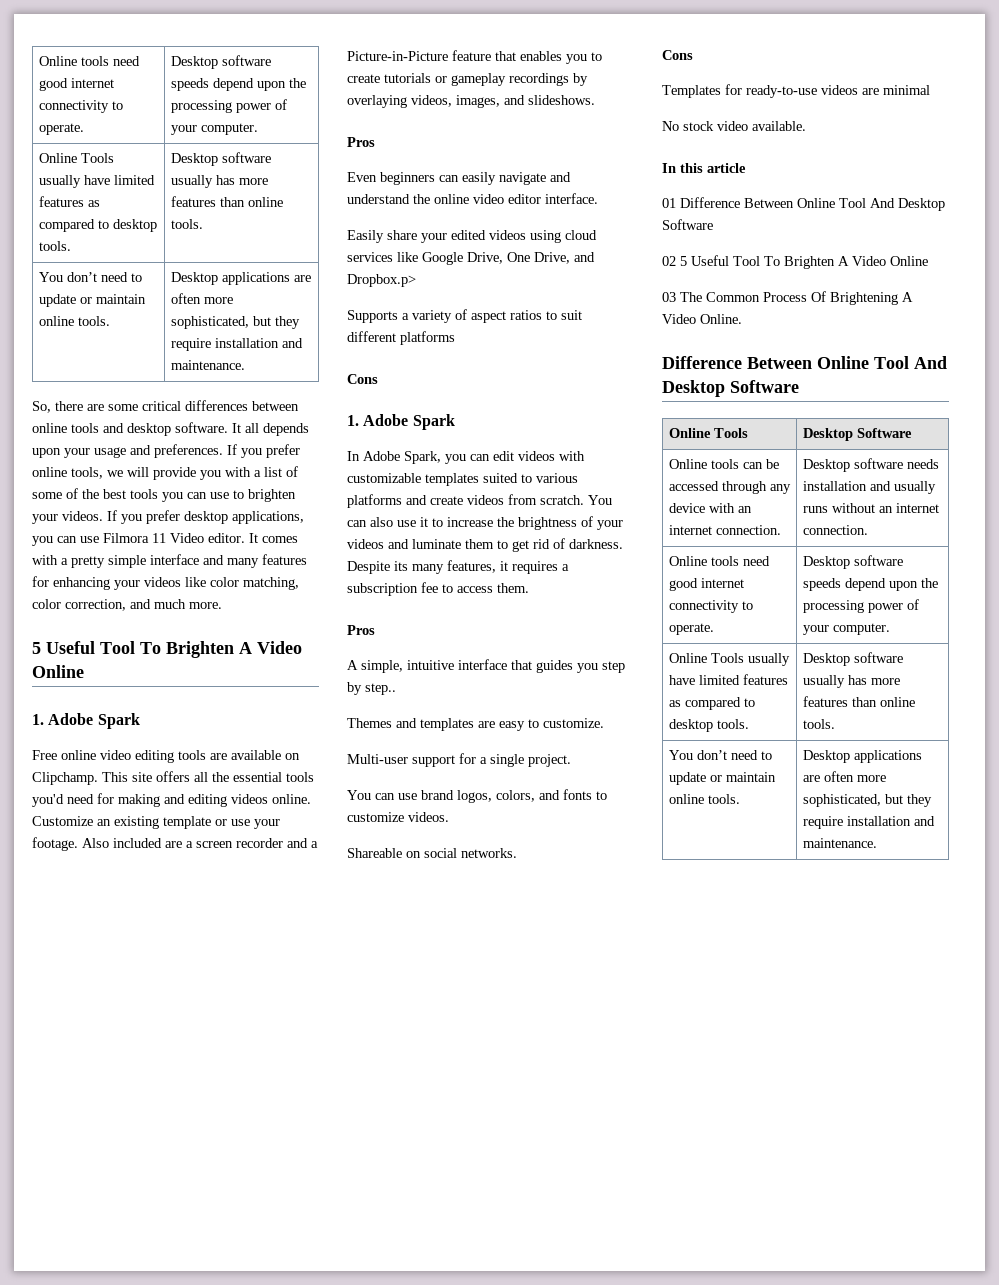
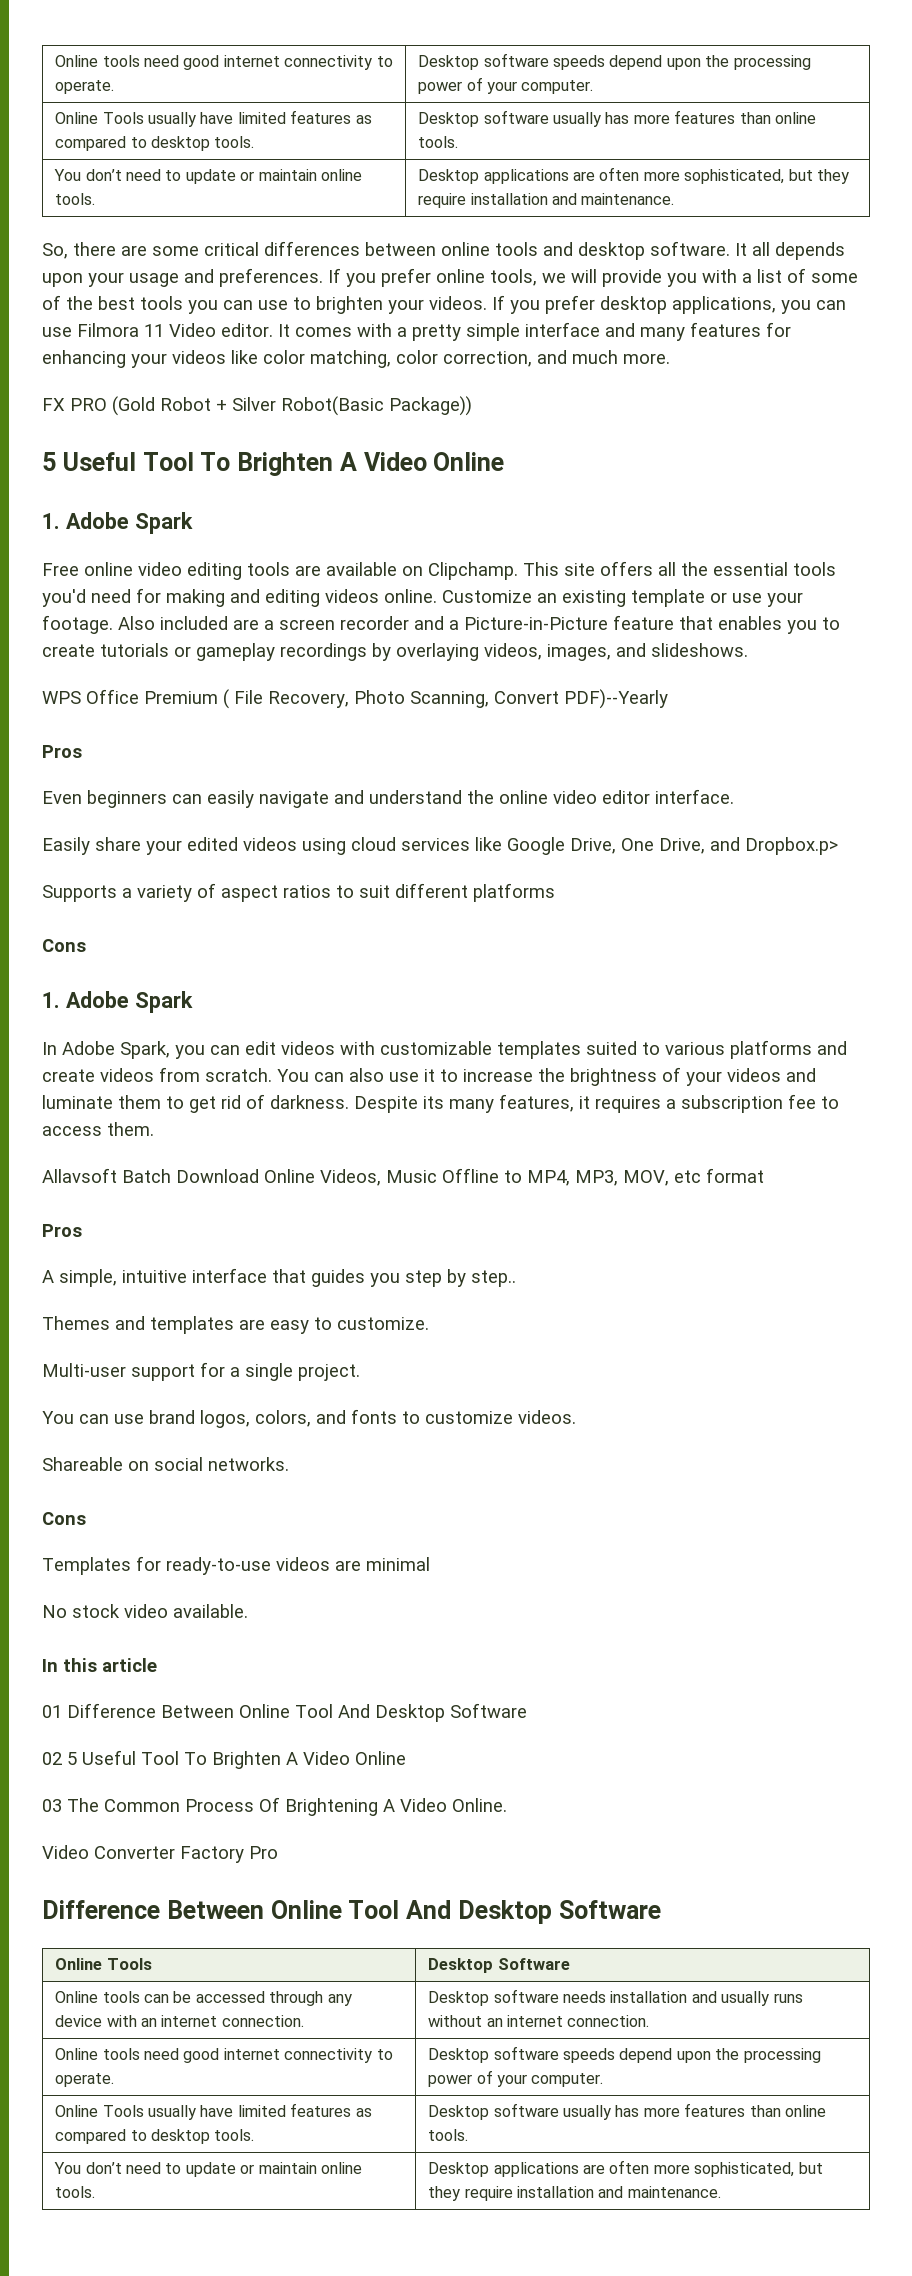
+ FX PRO (Gold Robot + Silver Robot(Basic Package))
+ WPS Office Premium ( File Recovery, Photo Scanning, Convert PDF)--Yearly
+ Allavsoft Batch Download Online Videos, Music Offline to MP4, MP3, MOV, etc format
+ Video Converter Factory Pro

